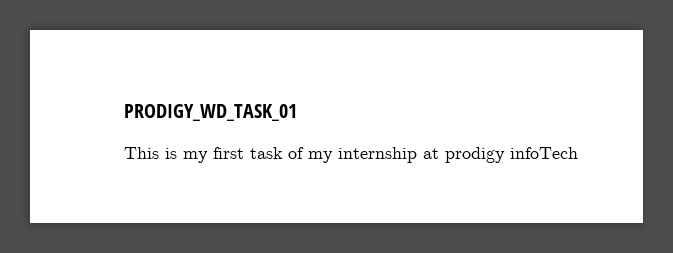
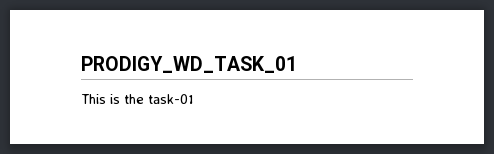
- This is my first task of my internship at prodigy infoTech
+ This is the task-01

